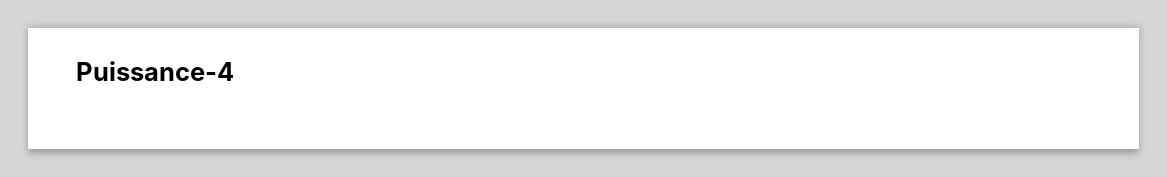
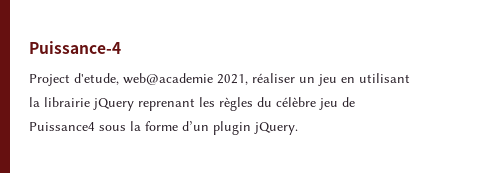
+ Project d'etude, web@academie 2021, réaliser un jeu en utilisant la librairie jQuery reprenant les règles du célèbre jeu de Puissance4 sous la forme d’un plugin jQuery.

